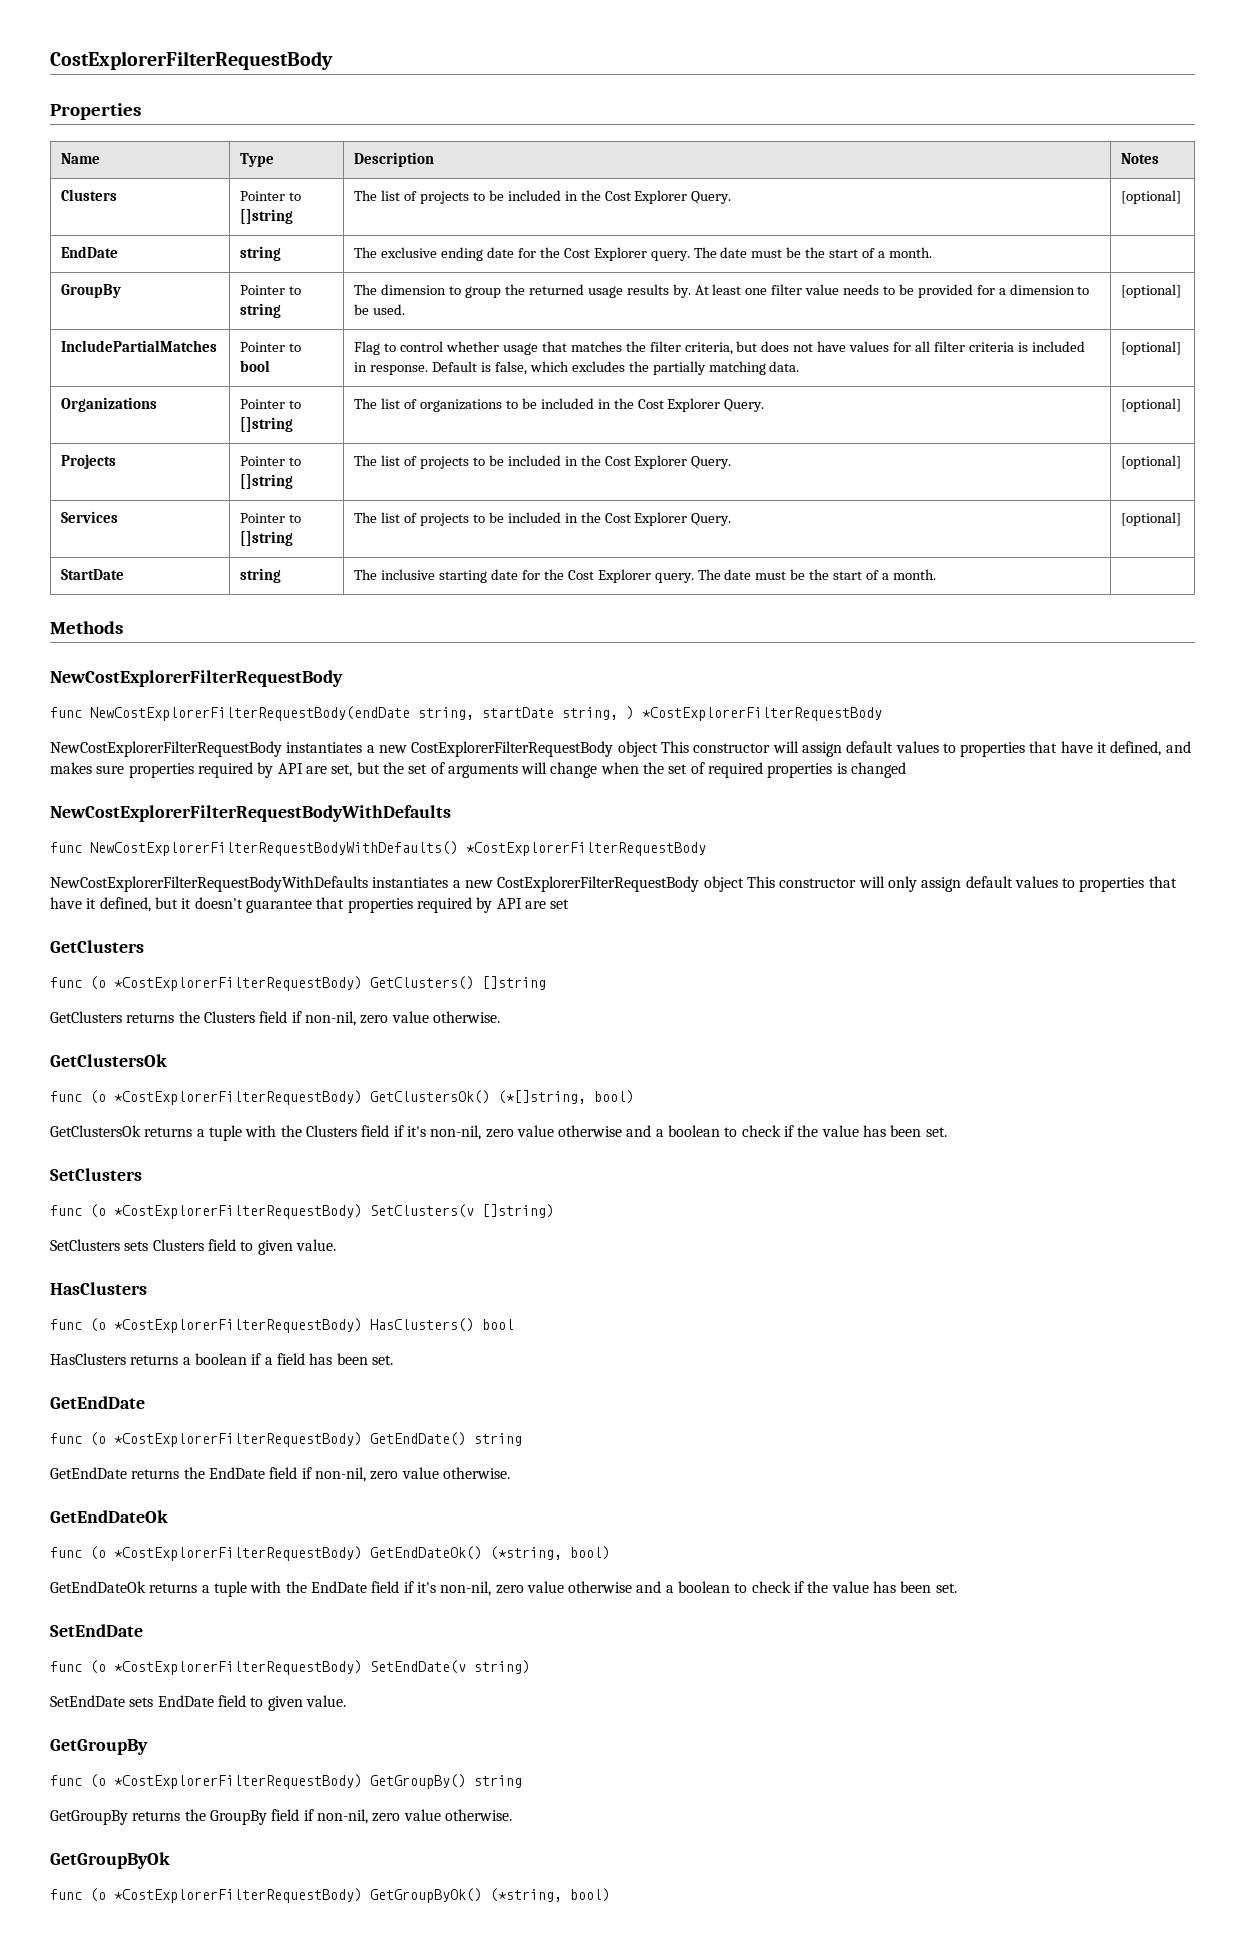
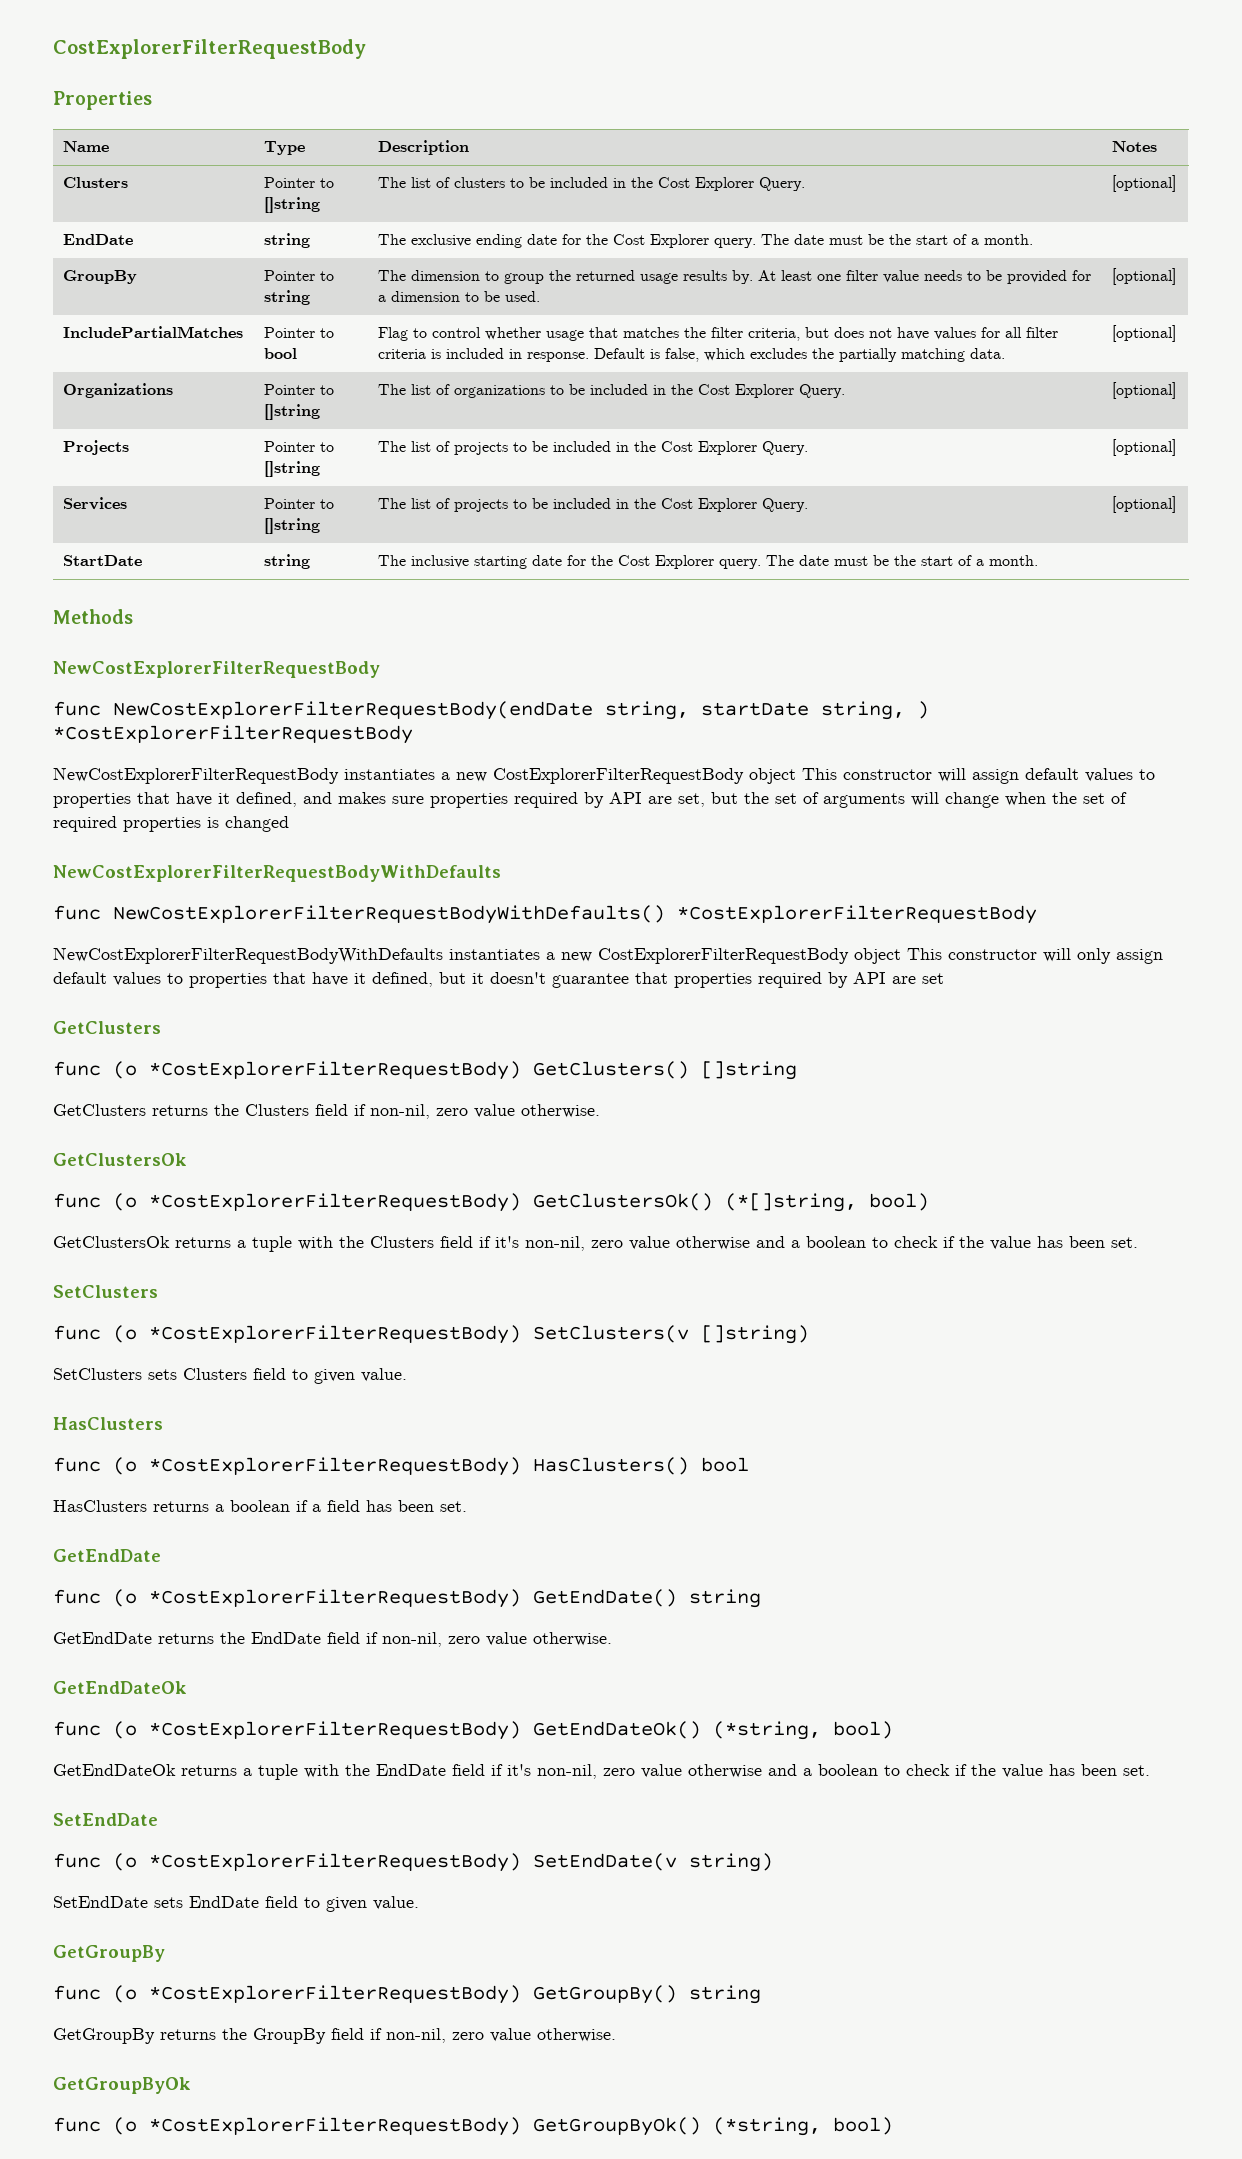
- Clusters | Pointer to []string | The list of projects to be included in the Cost Explorer Query. | [optional]
+ Clusters | Pointer to []string | The list of clusters to be included in the Cost Explorer Query. | [optional]

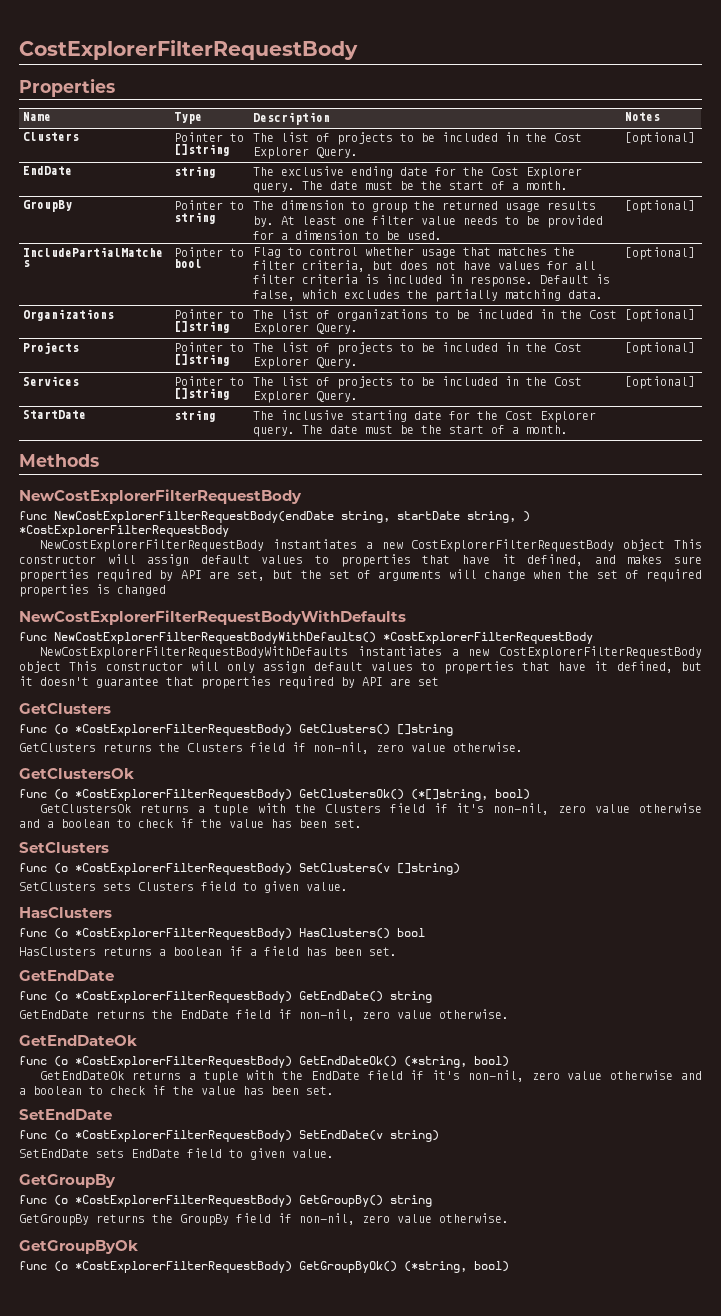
- Clusters | Pointer to []string | The list of clusters to be included in the Cost Explorer Query. | [optional]
+ Clusters | Pointer to []string | The list of projects to be included in the Cost Explorer Query. | [optional]

